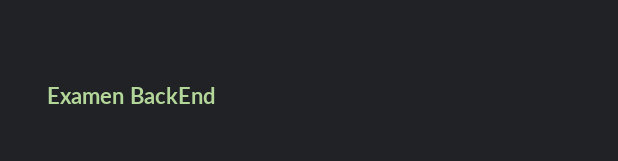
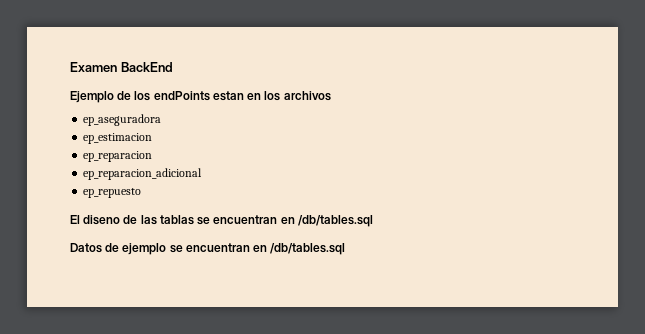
+ Ejemplo de los endPoints estan en los archivos
+ ep_aseguradora
+ ep_estimacion
+ ep_reparacion
+ ep_reparacion_adicional
+ ep_repuesto
+ El diseno de las tablas se encuentran en /db/tables.sql
+ Datos de ejemplo se encuentran en /db/tables.sql

